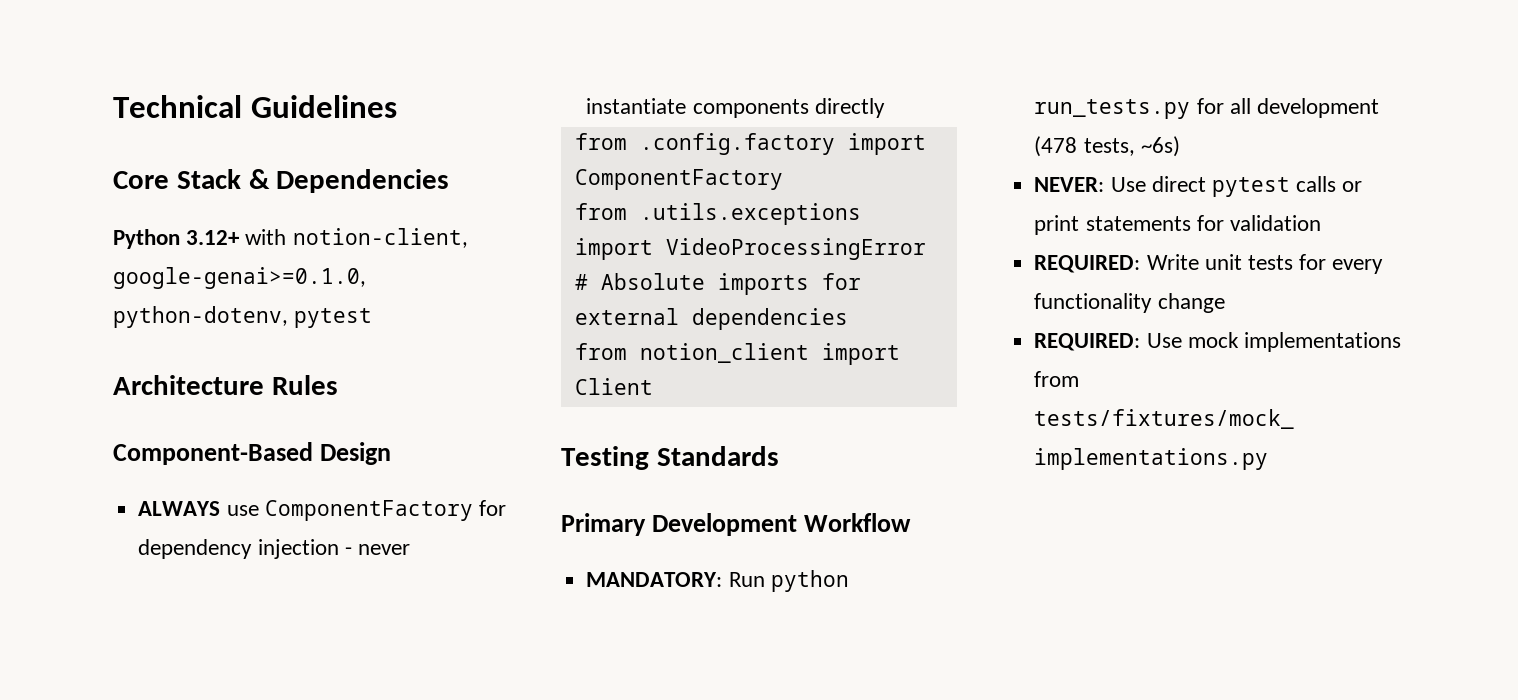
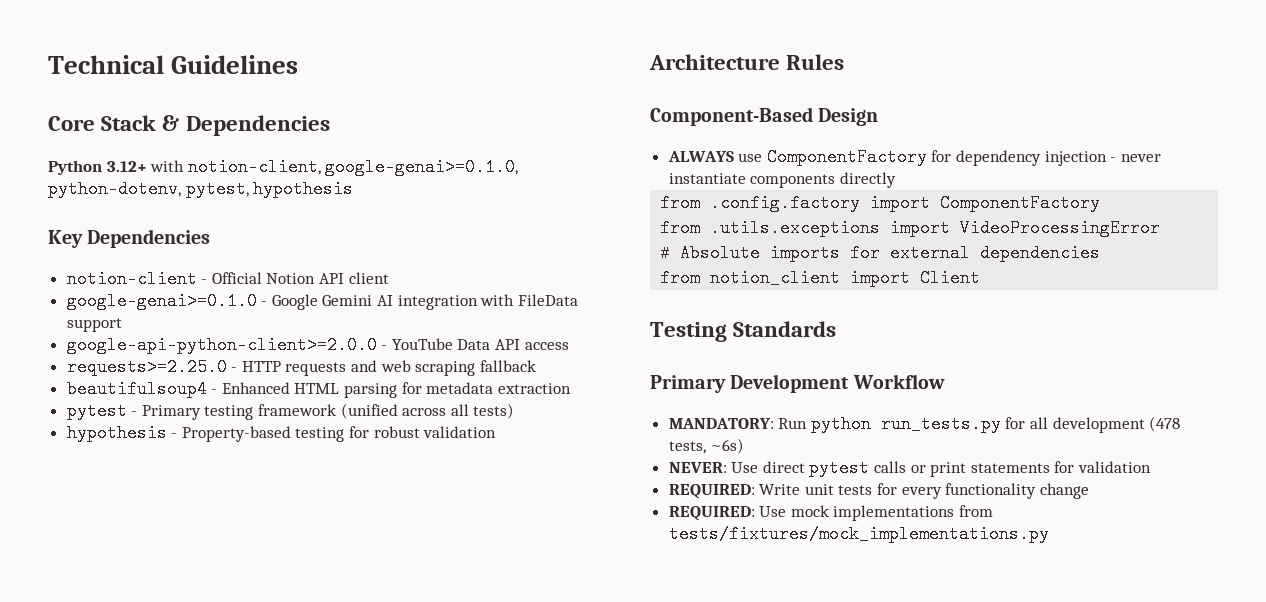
- Python 3.12+ with notion-client, google-genai>=0.1.0, python-dotenv, pytest
+ Python 3.12+ with notion-client, google-genai>=0.1.0, python-dotenv, pytest, hypothesis
+ Key Dependencies
+ notion-client - Official Notion API client
+ google-genai>=0.1.0 - Google Gemini AI integration with FileData support
+ google-api-python-client>=2.0.0 - YouTube Data API access
+ requests>=2.25.0 - HTTP requests and web scraping fallback
+ beautifulsoup4 - Enhanced HTML parsing for metadata extraction
+ pytest - Primary testing framework (unified across all tests)
+ hypothesis - Property-based testing for robust validation

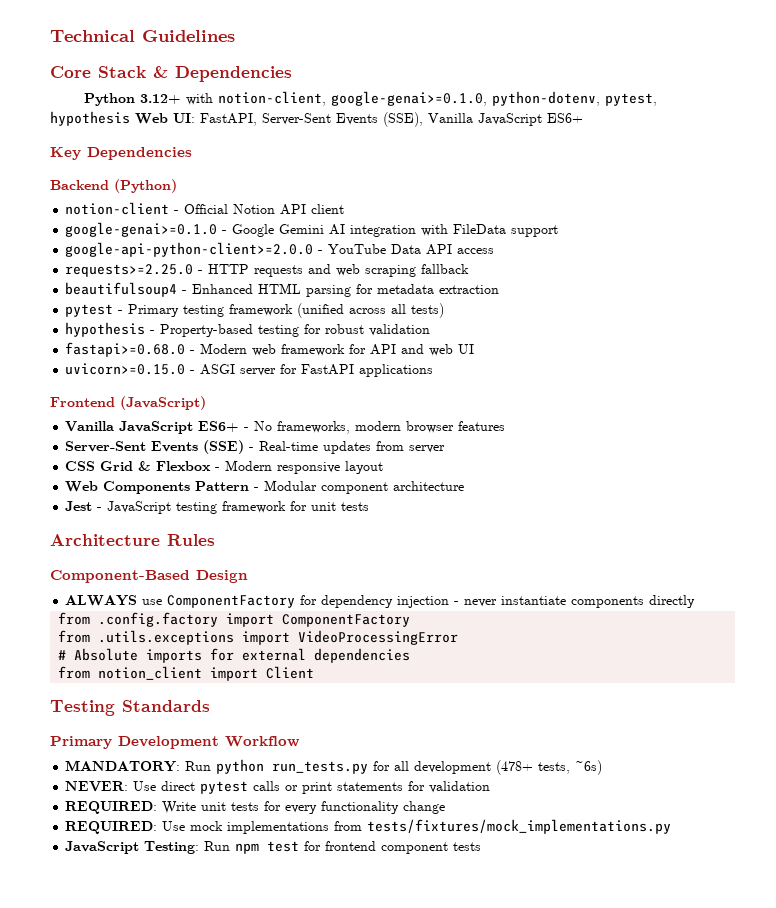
- Python 3.12+ with notion-client, google-genai>=0.1.0, python-dotenv, pytest, hypothesis
+ Python 3.12+ with notion-client, google-genai>=0.1.0, python-dotenv, pytest, hypothesis Web UI: FastAPI, Server-Sent Events (SSE), Vanilla JavaScript ES6+
+ Backend (Python)
+ fastapi>=0.68.0 - Modern web framework for API and web UI
+ uvicorn>=0.15.0 - ASGI server for FastAPI applications
+ Frontend (JavaScript)
+ Vanilla JavaScript ES6+ - No frameworks, modern browser features
+ Server-Sent Events (SSE) - Real-time updates from server
+ CSS Grid & Flexbox - Modern responsive layout
+ Web Components Pattern - Modular component architecture
+ Jest - JavaScript testing framework for unit tests
- MANDATORY: Run python run_tests.py for all development (478 tests, ~6s)
+ MANDATORY: Run python run_tests.py for all development (478+ tests, ~6s)
+ JavaScript Testing: Run npm test for frontend component tests

